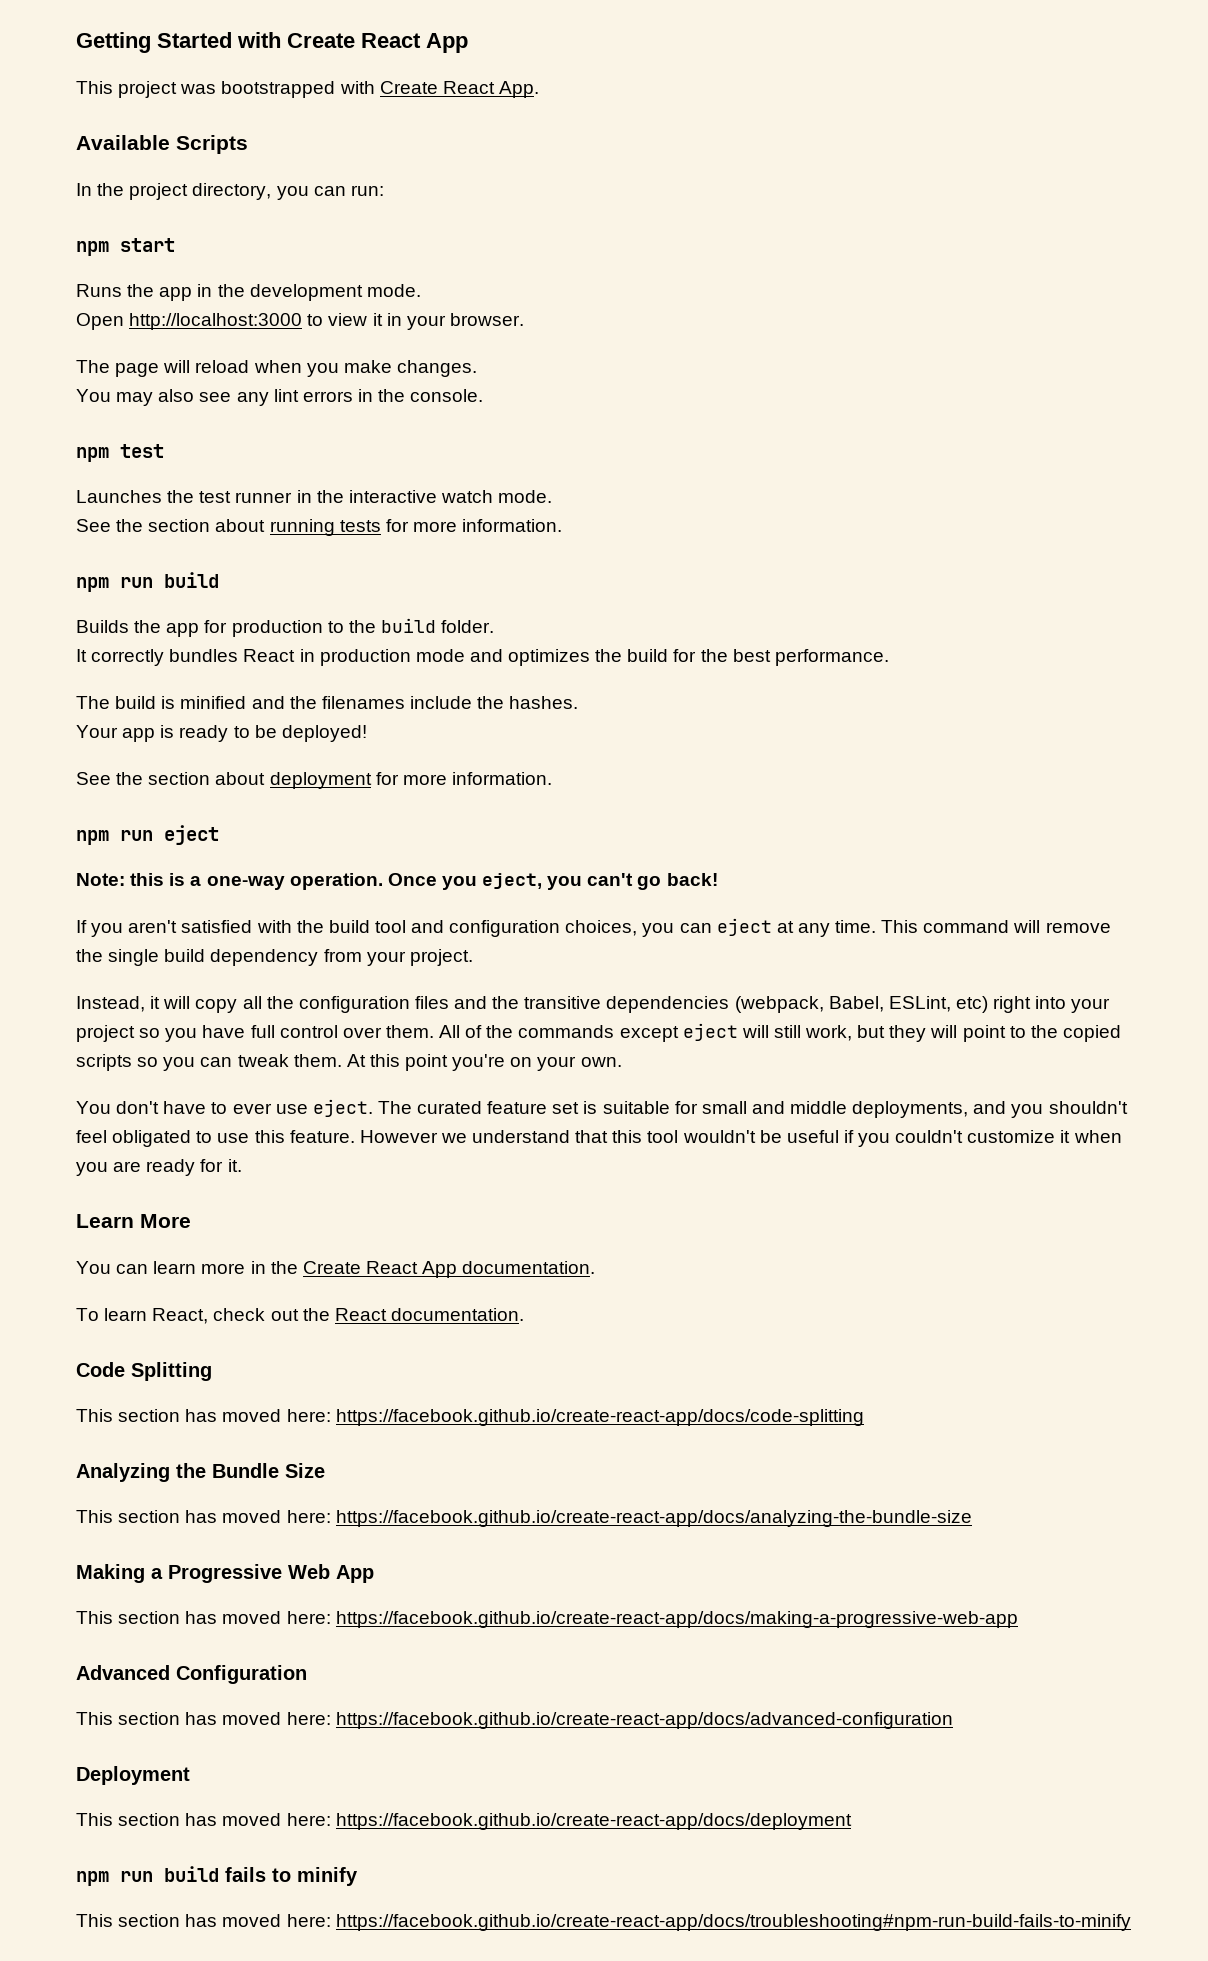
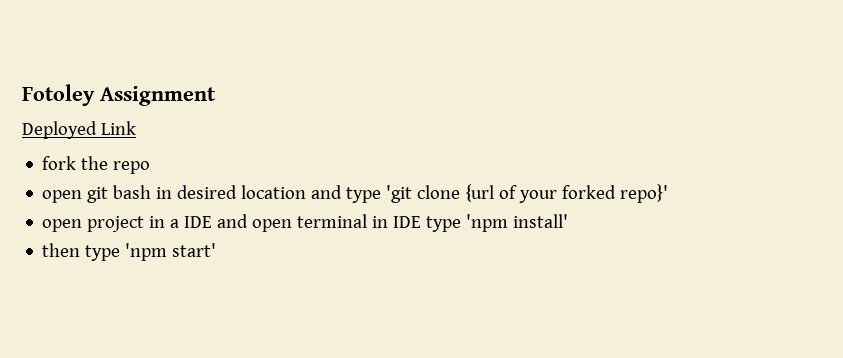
- Getting Started with Create React App
- This project was bootstrapped with Create React App.
- Available Scripts
- In the project directory, you can run:
- npm start
- Runs the app in the development mode.
- Open http://localhost:3000 to view it in your browser.
- The page will reload when you make changes.
- You may also see any lint errors in the console.
- npm test
- Launches the test runner in the interactive watch mode.
- See the section about running tests for more information.
- npm run build
- Builds the app for production to the build folder.
- It correctly bundles React in production mode and optimizes the build for the best performance.
- The build is minified and the filenames include the hashes.
- Your app is ready to be deployed!
- See the section about deployment for more information.
- npm run eject
- Note: this is a one-way operation. Once you eject, you can't go back!
- If you aren't satisfied with the build tool and configuration choices, you can eject at any time. This command will remove the single build dependency from your project.
- Instead, it will copy all the configuration files and the transitive dependencies (webpack, Babel, ESLint, etc) right into your project so you have full control over them. All of the commands except eject will still work, but they will point to the copied scripts so you can tweak them. At this point you're on your own.
- You don't have to ever use eject. The curated feature set is suitable for small and middle deployments, and you shouldn't feel obligated to use this feature. However we understand that this tool wouldn't be useful if you couldn't customize it when you are ready for it.
- Learn More
- You can learn more in the Create React App documentation.
- To learn React, check out the React documentation.
- Code Splitting
- This section has moved here: https://facebook.github.io/create-react-app/docs/code-splitting
- Analyzing the Bundle Size
- This section has moved here: https://facebook.github.io/create-react-app/docs/analyzing-the-bundle-size
- Making a Progressive Web App
- This section has moved here: https://facebook.github.io/create-react-app/docs/making-a-progressive-web-app
- Advanced Configuration
- This section has moved here: https://facebook.github.io/create-react-app/docs/advanced-configuration
- Deployment
- This section has moved here: https://facebook.github.io/create-react-app/docs/deployment
- npm run build fails to minify
- This section has moved here: https://facebook.github.io/create-react-app/docs/troubleshooting#npm-run-build-fails-to-minify
+ Fotoley Assignment
+ Deployed Link
+ fork the repo
+ open git bash in desired location and type 'git clone {url of your forked repo}'
+ open project in a IDE and open terminal in IDE type 'npm install'
+ then type 'npm start'

